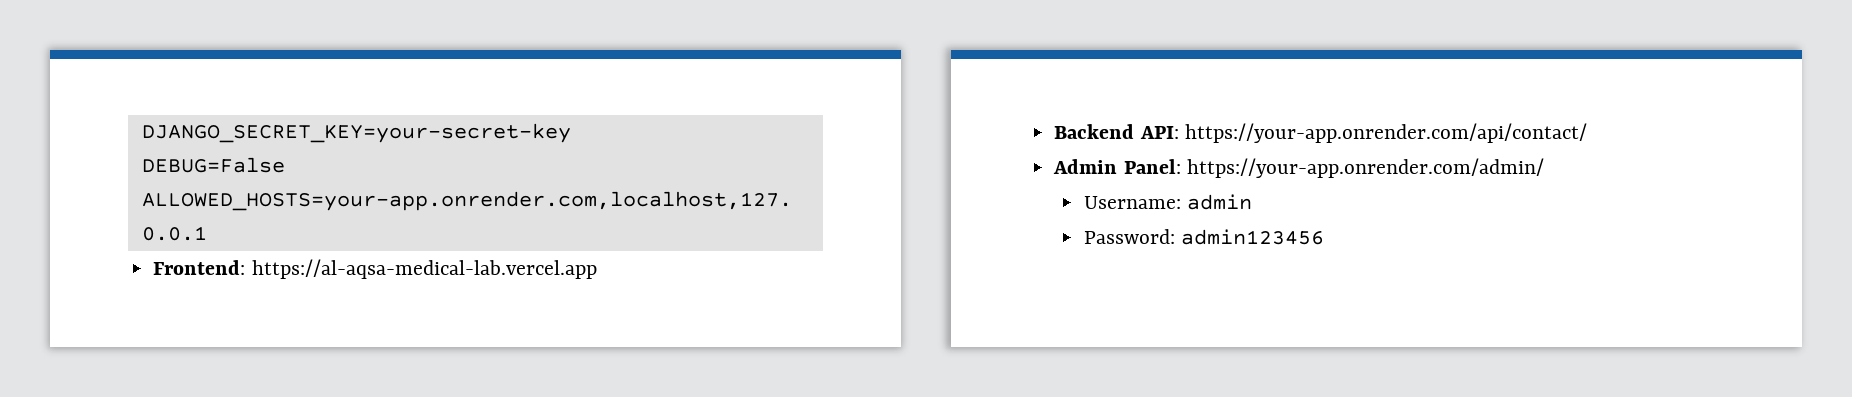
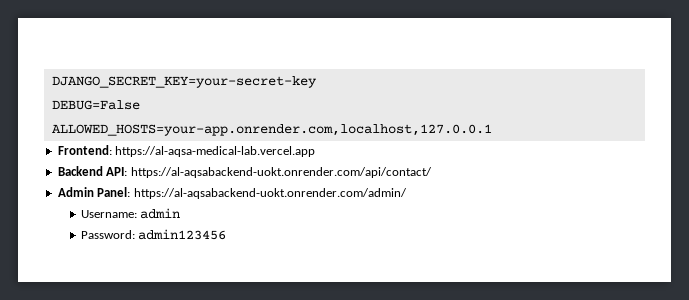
- Backend API: https://your-app.onrender.com/api/contact/
+ Backend API: https://al-aqsabackend-uokt.onrender.com/api/contact/
- Admin Panel: https://your-app.onrender.com/admin/
+ Admin Panel: https://al-aqsabackend-uokt.onrender.com/admin/

